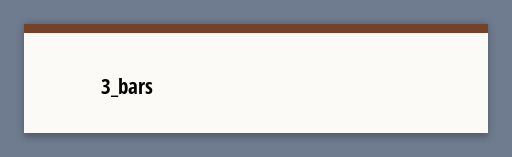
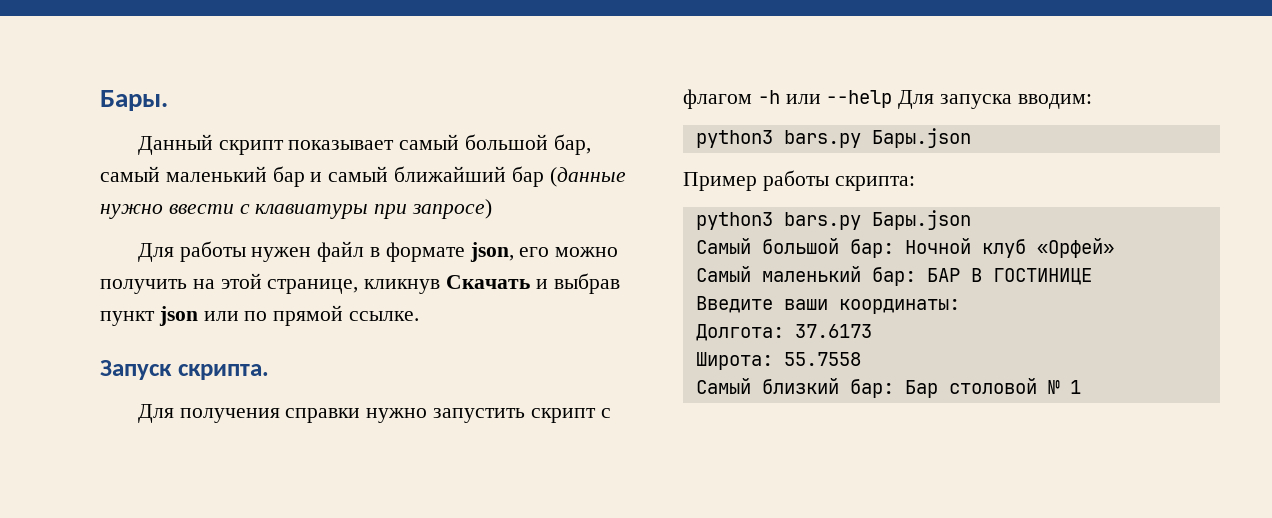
- 3_bars
+ Бары.
+ Данный скрипт показывает самый большой бар, самый маленький бар и самый ближайший бар (данные нужно ввести с клавиатуры при запросе)
+ Для работы нужен файл в формате json, его можно получить на этой странице, кликнув Скачать и выбрав пункт json или по прямой ссылке.
+ Запуск скрипта.
+ Для получения справки нужно запустить скрипт с флагом -h или --help Для запуска вводим:
+ python3 bars.py Бары.json
+ Пример работы скрипта:
+ python3 bars.py Бары.json
+ Самый большой бар: Ночной клуб «Орфей»
+ Самый маленький бар: БАР В ГОСТИНИЦЕ
+ Введите ваши координаты:
+ Долгота: 37.6173
+ Широта: 55.7558
+ Самый близкий бар: Бар столовой № 1

